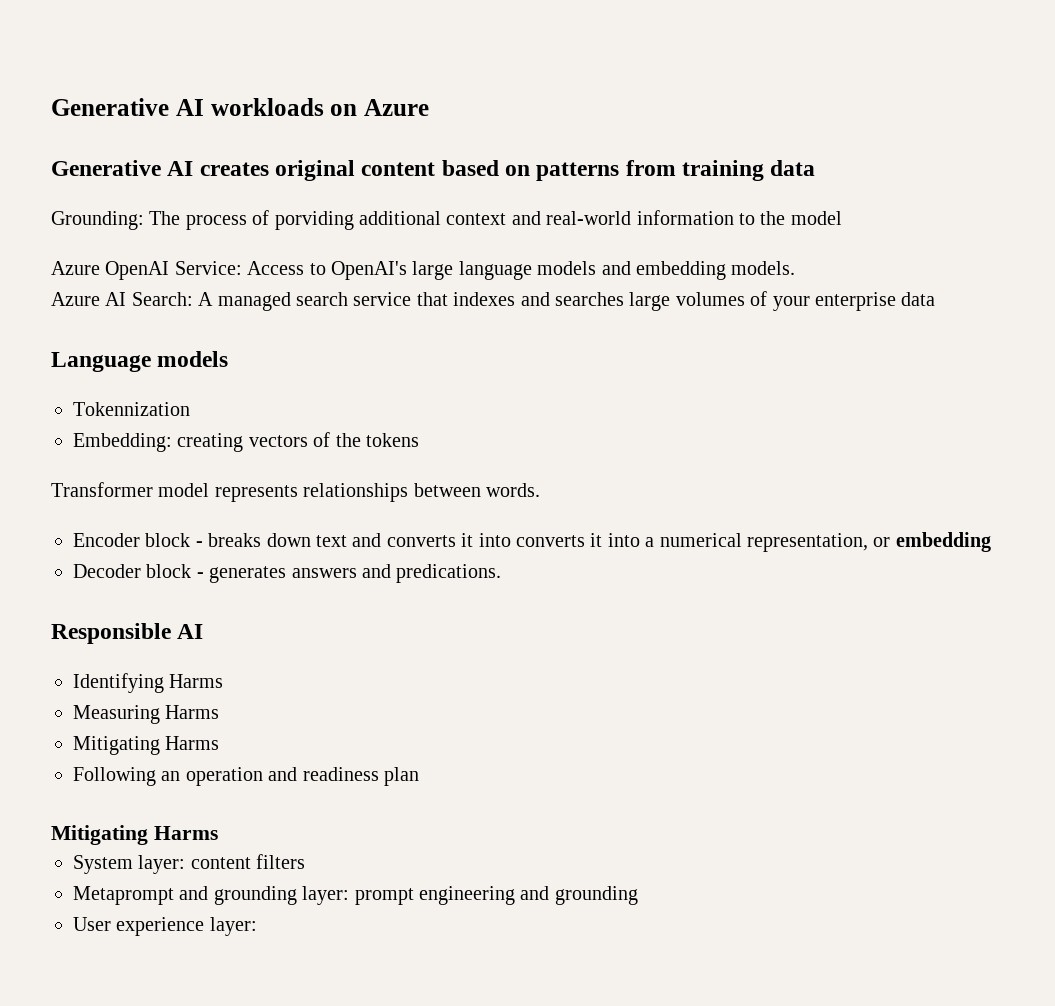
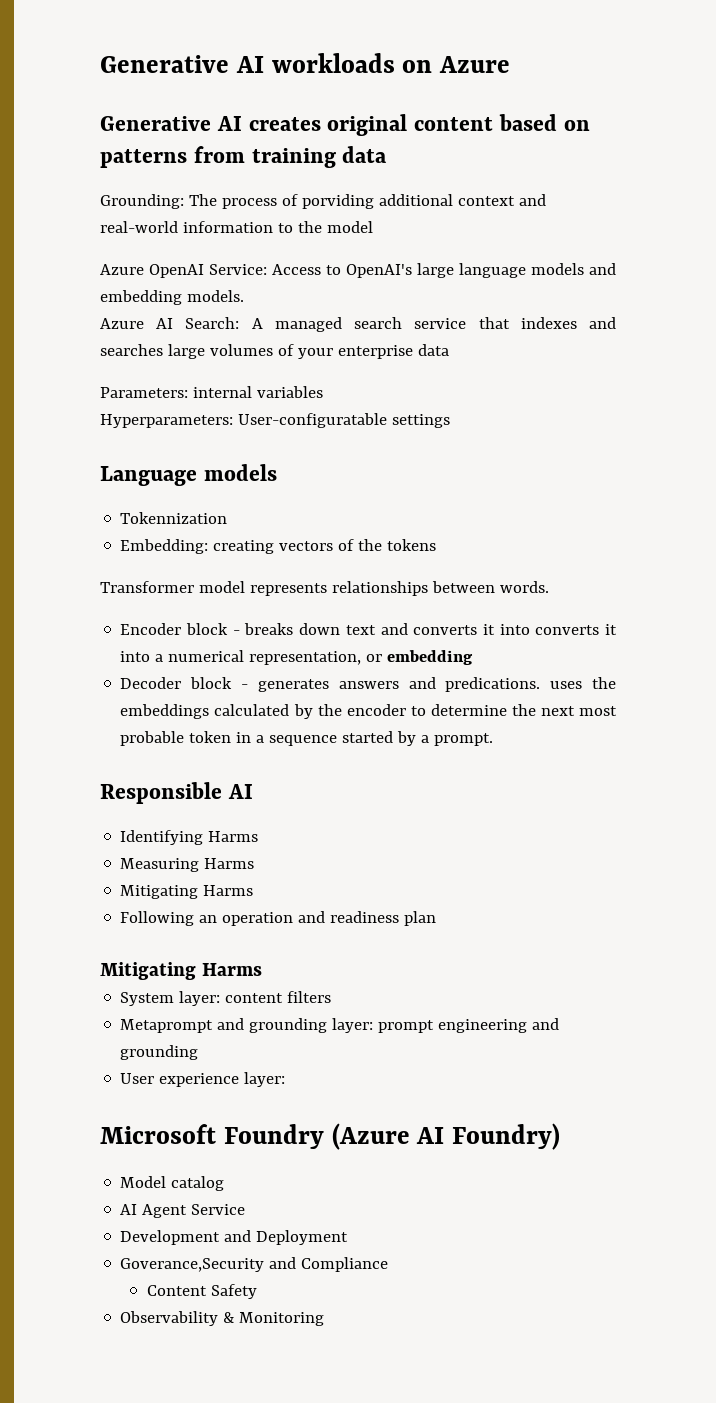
+ Parameters: internal variables
+ Hyperparameters: User-configuratable settings
- Decoder block - generates answers and predications.
+ Decoder block - generates answers and predications. uses the embeddings calculated by the encoder to determine the next most probable token in a sequence started by a prompt.
+ Microsoft Foundry (Azure AI Foundry)
+ Model catalog
+ AI Agent Service
+ Development and Deployment
+ Goverance,Security and Compliance
+ Content Safety
+ Observability & Monitoring

